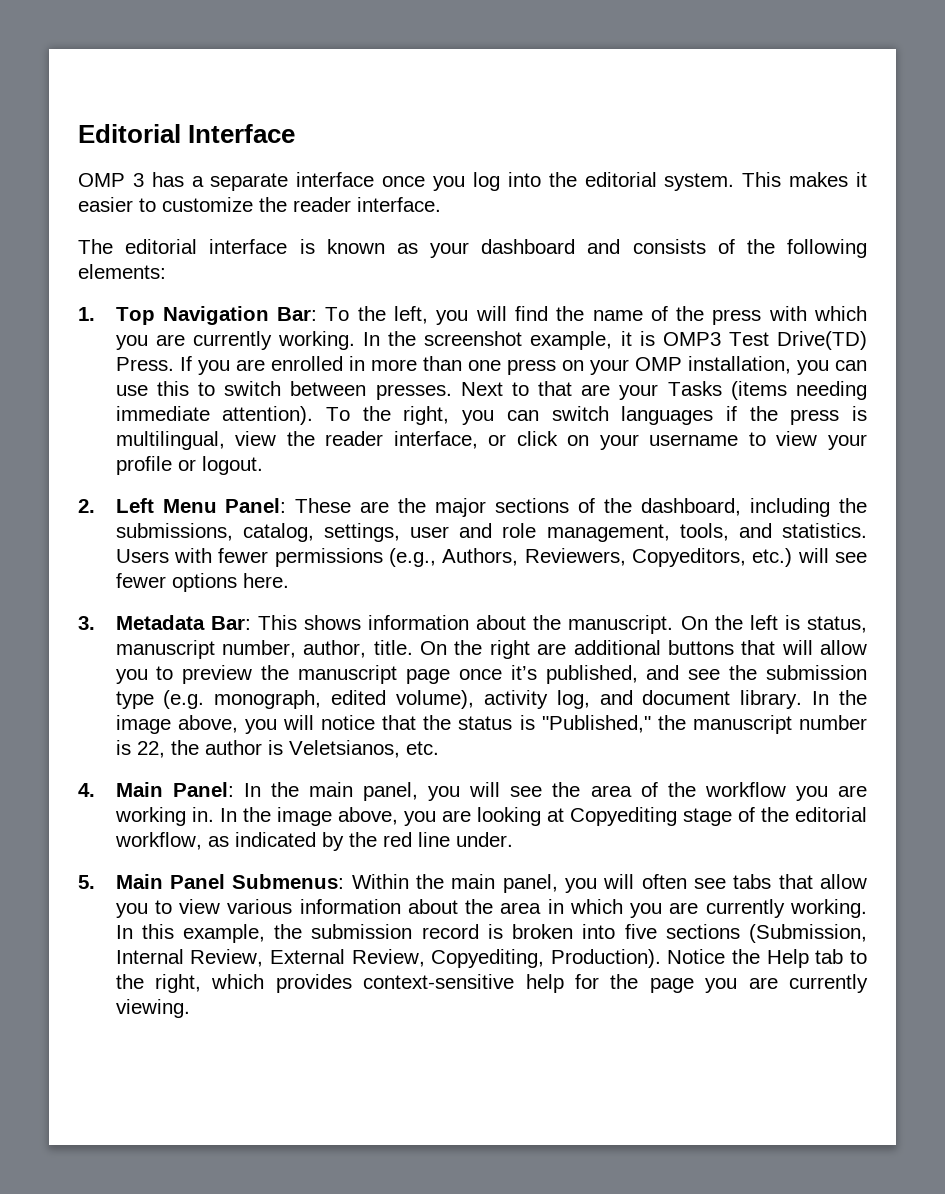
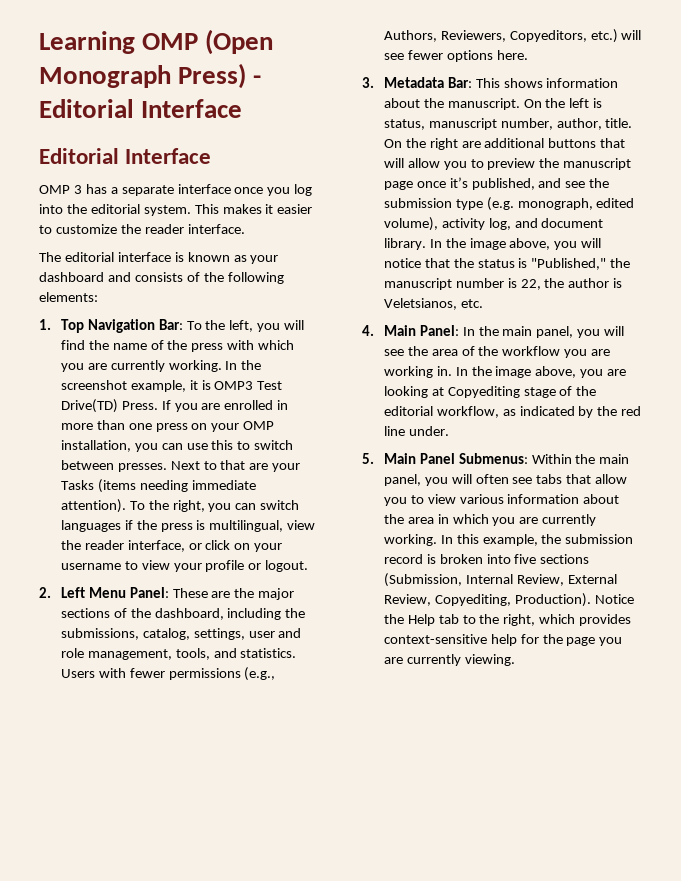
+ Learning OMP (Open Monograph Press) - Editorial Interface

